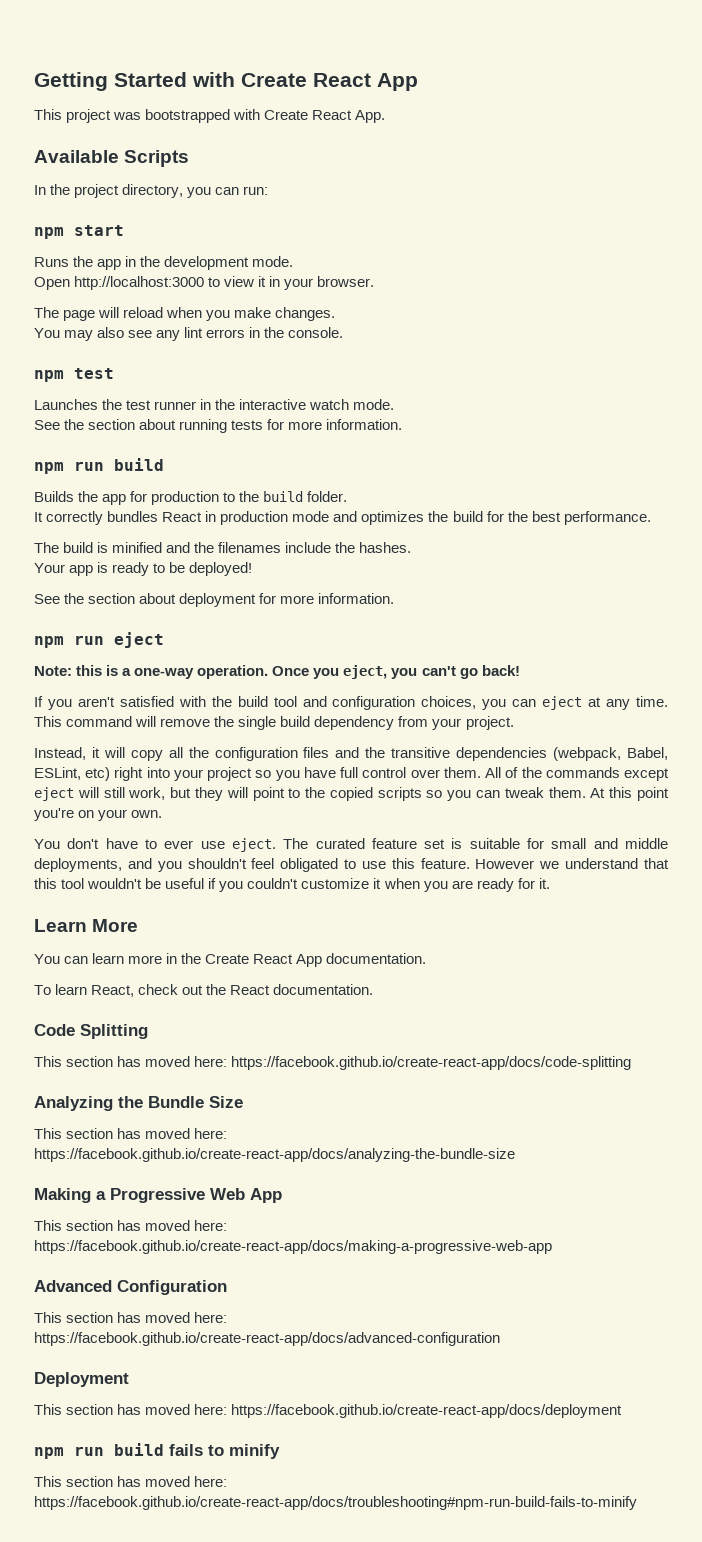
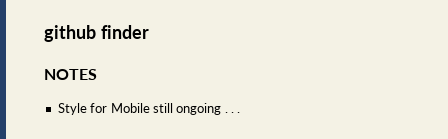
- Getting Started with Create React App
- This project was bootstrapped with Create React App.
- Available Scripts
- In the project directory, you can run:
- npm start
- Runs the app in the development mode.
- Open http://localhost:3000 to view it in your browser.
- The page will reload when you make changes.
- You may also see any lint errors in the console.
- npm test
- Launches the test runner in the interactive watch mode.
- See the section about running tests for more information.
- npm run build
- Builds the app for production to the build folder.
- It correctly bundles React in production mode and optimizes the build for the best performance.
- The build is minified and the filenames include the hashes.
- Your app is ready to be deployed!
- See the section about deployment for more information.
- npm run eject
- Note: this is a one-way operation. Once you eject, you can't go back!
- If you aren't satisfied with the build tool and configuration choices, you can eject at any time. This command will remove the single build dependency from your project.
- Instead, it will copy all the configuration files and the transitive dependencies (webpack, Babel, ESLint, etc) right into your project so you have full control over them. All of the commands except eject will still work, but they will point to the copied scripts so you can tweak them. At this point you're on your own.
- You don't have to ever use eject. The curated feature set is suitable for small and middle deployments, and you shouldn't feel obligated to use this feature. However we understand that this tool wouldn't be useful if you couldn't customize it when you are ready for it.
- Learn More
- You can learn more in the Create React App documentation.
- To learn React, check out the React documentation.
- Code Splitting
- This section has moved here: https://facebook.github.io/create-react-app/docs/code-splitting
- Analyzing the Bundle Size
- This section has moved here: https://facebook.github.io/create-react-app/docs/analyzing-the-bundle-size
- Making a Progressive Web App
- This section has moved here: https://facebook.github.io/create-react-app/docs/making-a-progressive-web-app
- Advanced Configuration
- This section has moved here: https://facebook.github.io/create-react-app/docs/advanced-configuration
- Deployment
- This section has moved here: https://facebook.github.io/create-react-app/docs/deployment
- npm run build fails to minify
- This section has moved here: https://facebook.github.io/create-react-app/docs/troubleshooting#npm-run-build-fails-to-minify
+ github finder
+ NOTES
+ Style for Mobile still ongoing . . .

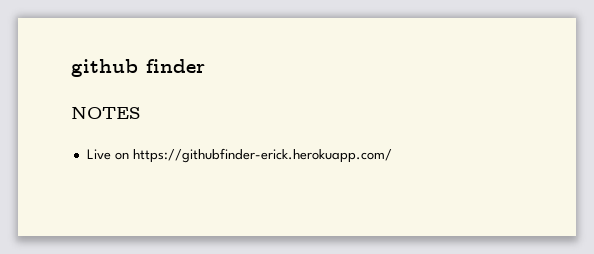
- Style for Mobile still ongoing . . .
+ Live on https://githubfinder-erick.herokuapp.com/

